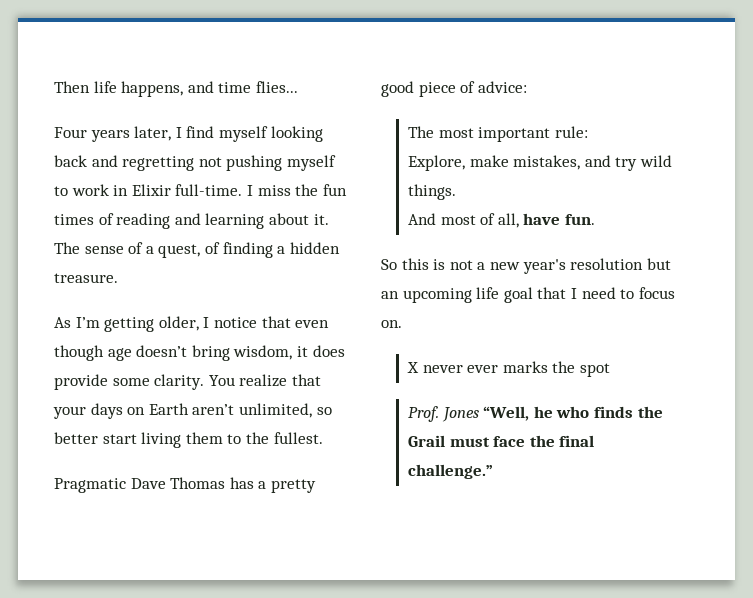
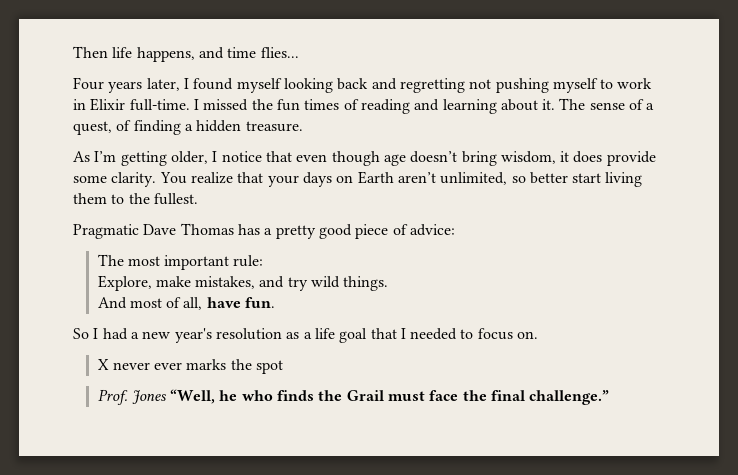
- Four years later, I find myself looking back and regretting not pushing myself to work in Elixir full-time.
+ Four years later, I found myself looking back and regretting not pushing myself to work in Elixir full-time.
- I miss the fun times of reading and learning about it.
+ I missed the fun times of reading and learning about it.
- So this is not a new year's resolution but an upcoming life goal that I need to focus on.
+ So I had a new year's resolution as a life goal that I needed to focus on.

